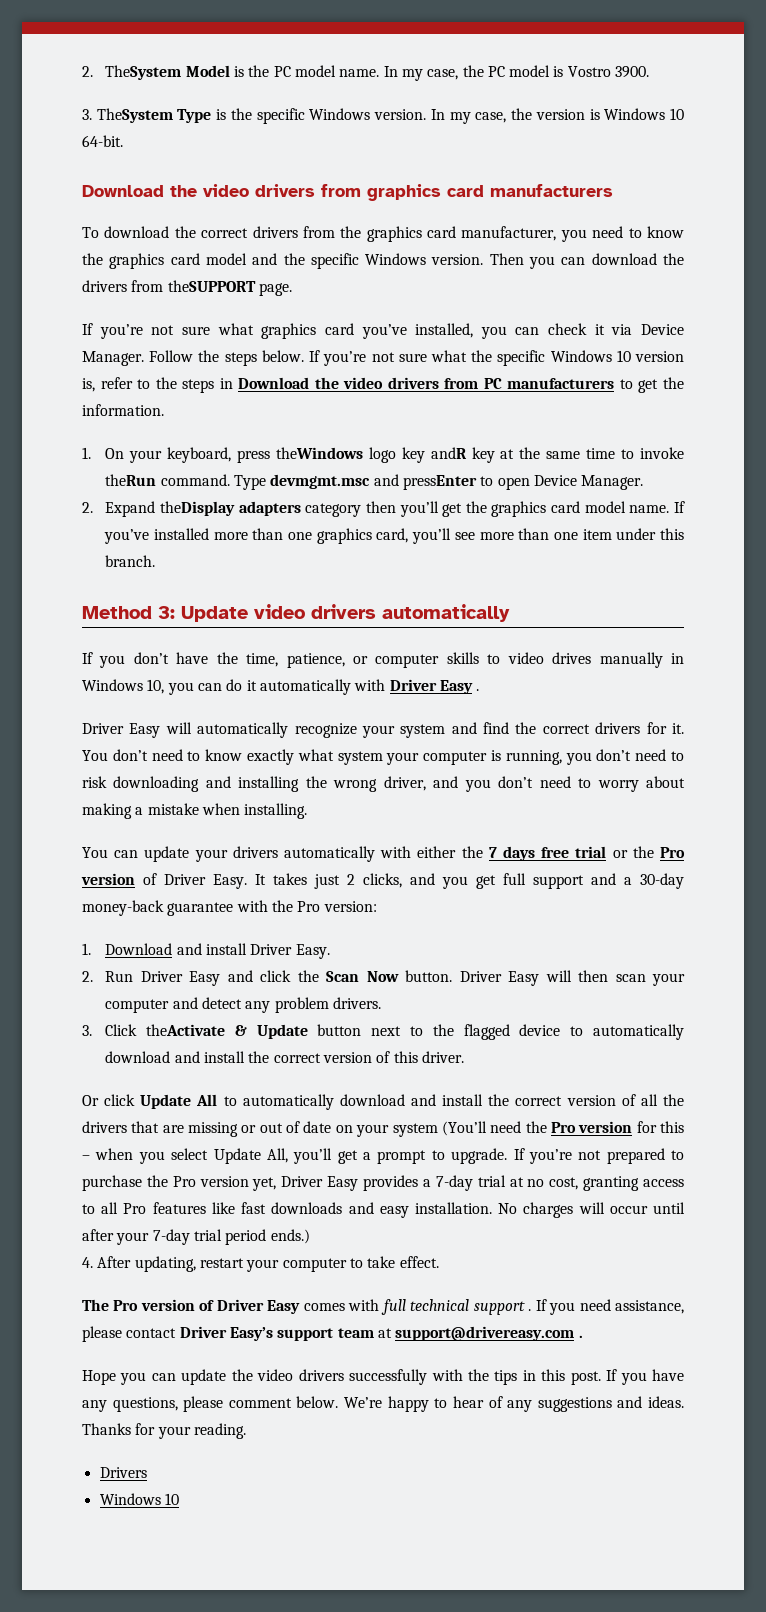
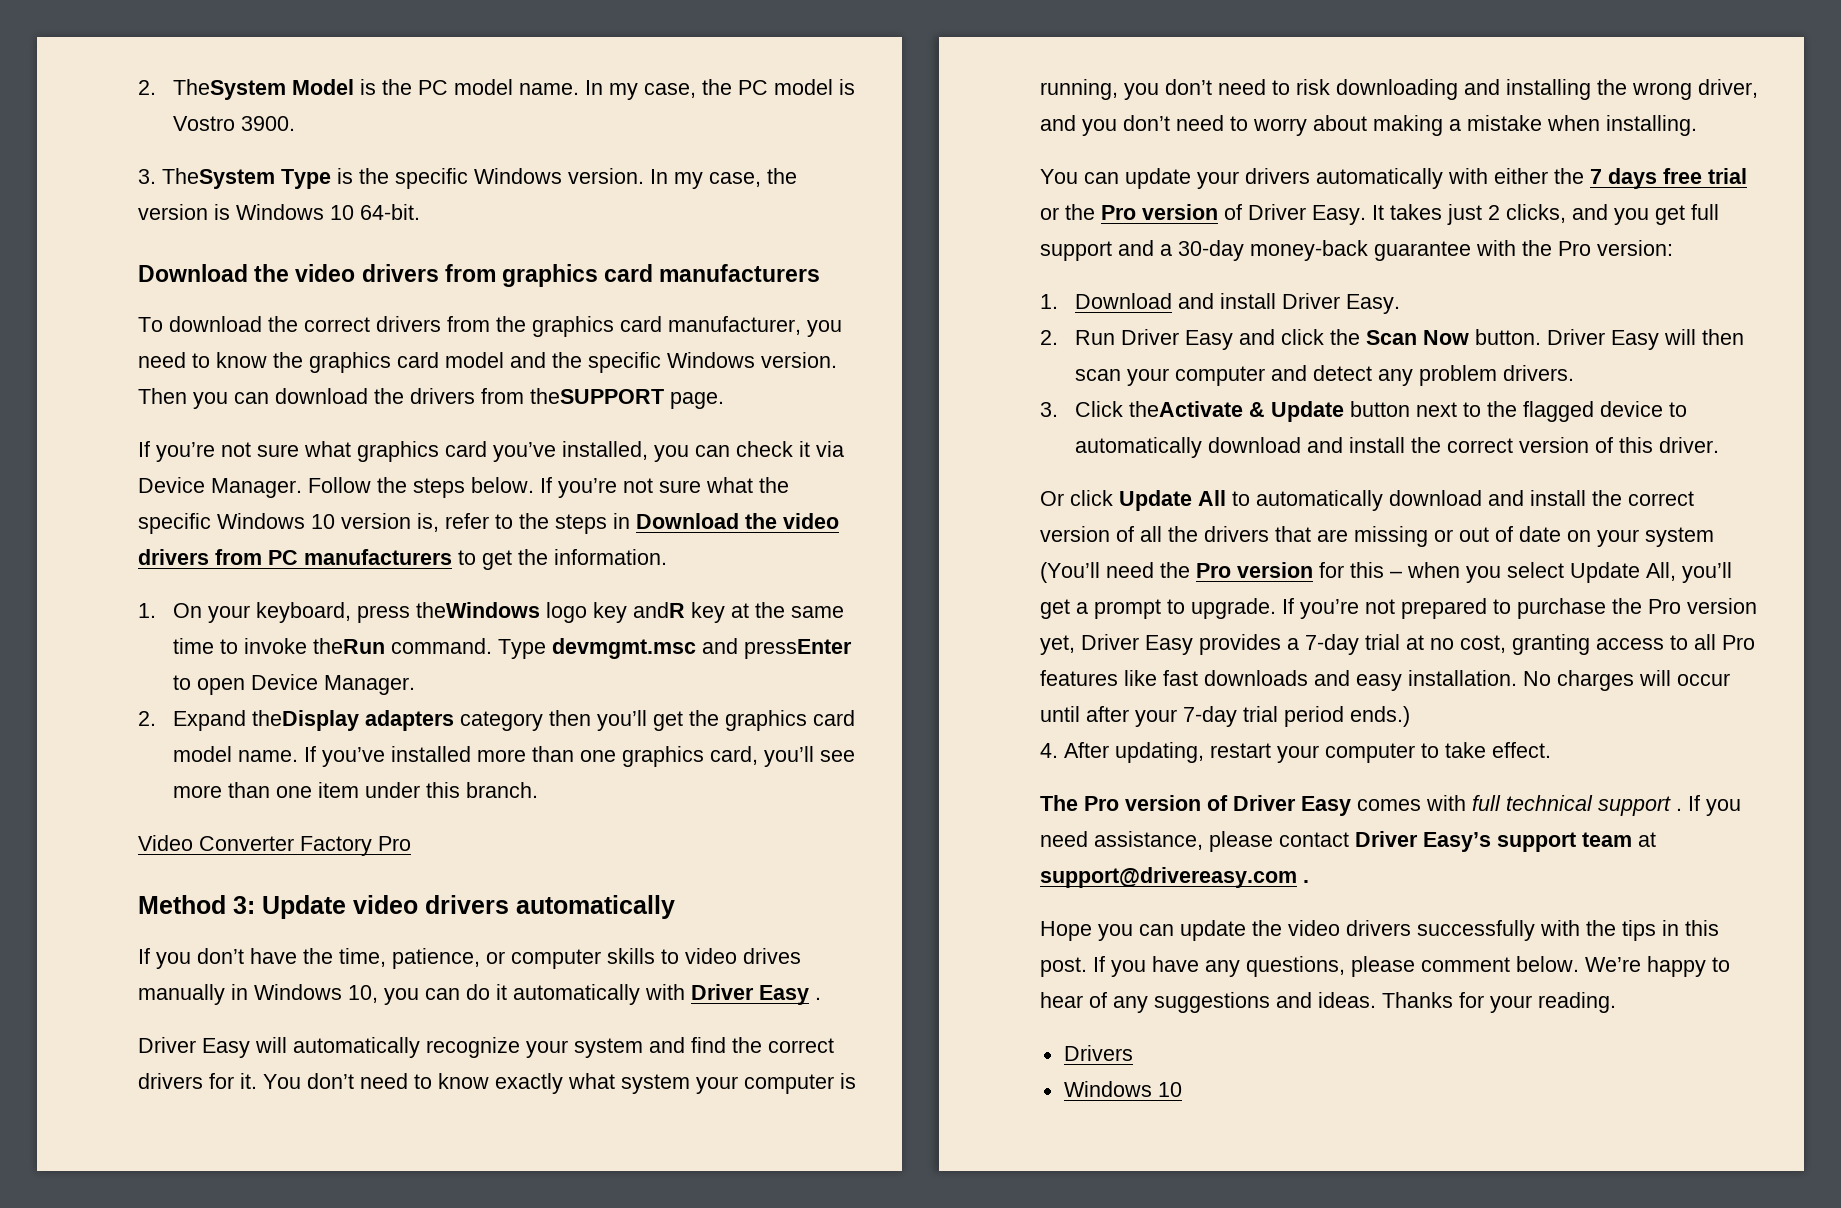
+ Video Converter Factory Pro

